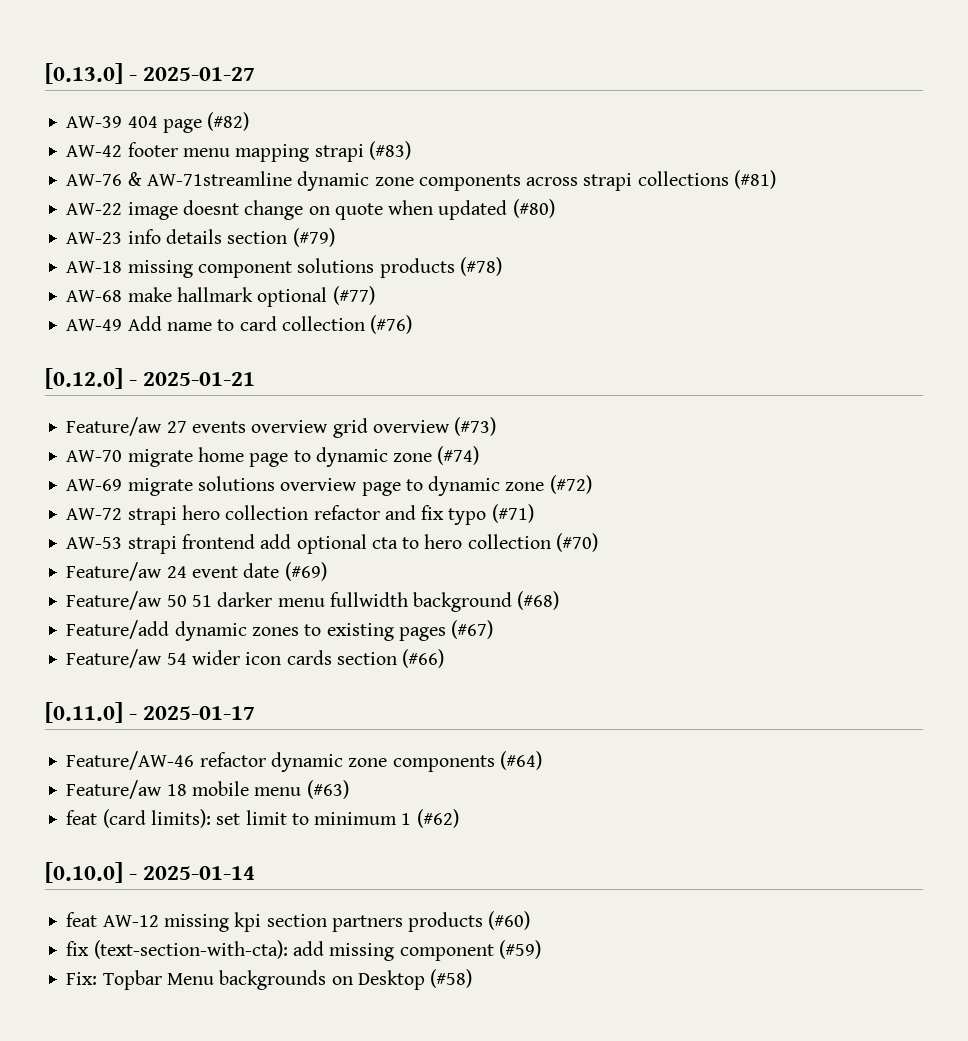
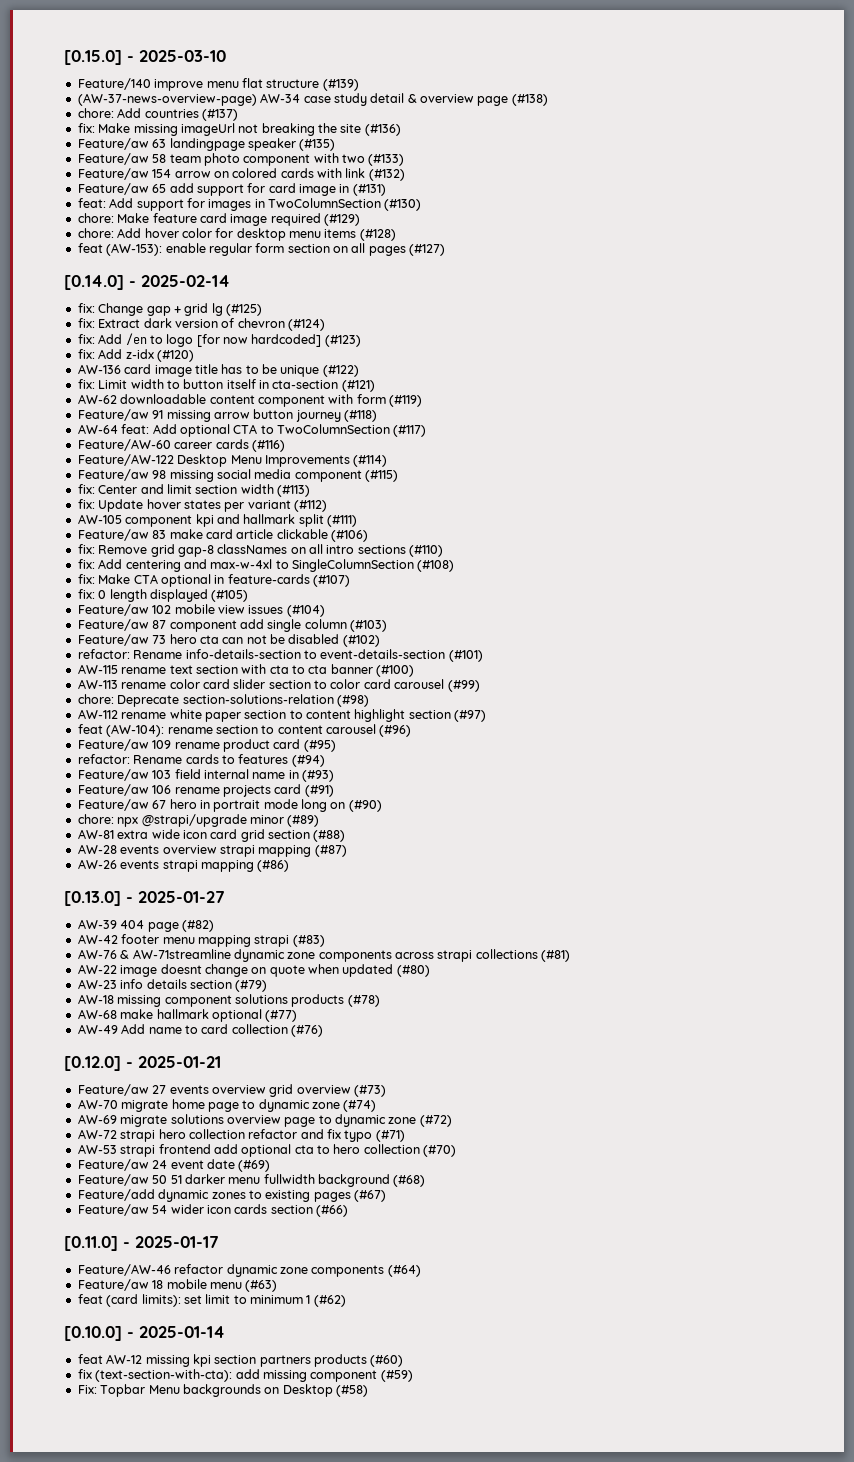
+ [0.15.0] - 2025-03-10
+ Feature/140 improve menu flat structure (#139)
+ (AW-37-news-overview-page) AW-34 case study detail & overview page (#138)
+ chore: Add countries (#137)
+ fix: Make missing imageUrl not breaking the site (#136)
+ Feature/aw 63 landingpage speaker (#135)
+ Feature/aw 58 team photo component with two (#133)
+ Feature/aw 154 arrow on colored cards with link (#132)
+ Feature/aw 65 add support for card image in (#131)
+ feat: Add support for images in TwoColumnSection (#130)
+ chore: Make feature card image required (#129)
+ chore: Add hover color for desktop menu items (#128)
+ feat (AW-153): enable regular form section on all pages (#127)
+ [0.14.0] - 2025-02-14
+ fix: Change gap + grid lg (#125)
+ fix: Extract dark version of chevron (#124)
+ fix: Add /en to logo [for now hardcoded] (#123)
+ fix: Add z-idx (#120)
+ AW-136 card image title has to be unique (#122)
+ fix: Limit width to button itself in cta-section (#121)
+ AW-62 downloadable content component with form (#119)
+ Feature/aw 91 missing arrow button journey (#118)
+ AW-64 feat: Add optional CTA to TwoColumnSection (#117)
+ Feature/AW-60 career cards (#116)
+ Feature/AW-122 Desktop Menu Improvements (#114)
+ Feature/aw 98 missing social media component (#115)
+ fix: Center and limit section width (#113)
+ fix: Update hover states per variant (#112)
+ AW-105 component kpi and hallmark split (#111)
+ Feature/aw 83 make card article clickable (#106)
+ fix: Remove grid gap-8 classNames on all intro sections (#110)
+ fix: Add centering and max-w-4xl to SingleColumnSection (#108)
+ fix: Make CTA optional in feature-cards (#107)
+ fix: 0 length displayed (#105)
+ Feature/aw 102 mobile view issues (#104)
+ Feature/aw 87 component add single column (#103)
+ Feature/aw 73 hero cta can not be disabled (#102)
+ refactor: Rename info-details-section to event-details-section (#101)
+ AW-115 rename text section with cta to cta banner (#100)
+ AW-113 rename color card slider section to color card carousel (#99)
+ chore: Deprecate section-solutions-relation (#98)
+ AW-112 rename white paper section to content highlight section (#97)
+ feat (AW-104): rename section to content carousel (#96)
+ Feature/aw 109 rename product card (#95)
+ refactor: Rename cards to features (#94)
+ Feature/aw 103 field internal name in (#93)
+ Feature/aw 106 rename projects card (#91)
+ Feature/aw 67 hero in portrait mode long on (#90)
+ chore: npx @strapi/upgrade minor (#89)
+ AW-81 extra wide icon card grid section (#88)
+ AW-28 events overview strapi mapping (#87)
+ AW-26 events strapi mapping (#86)

